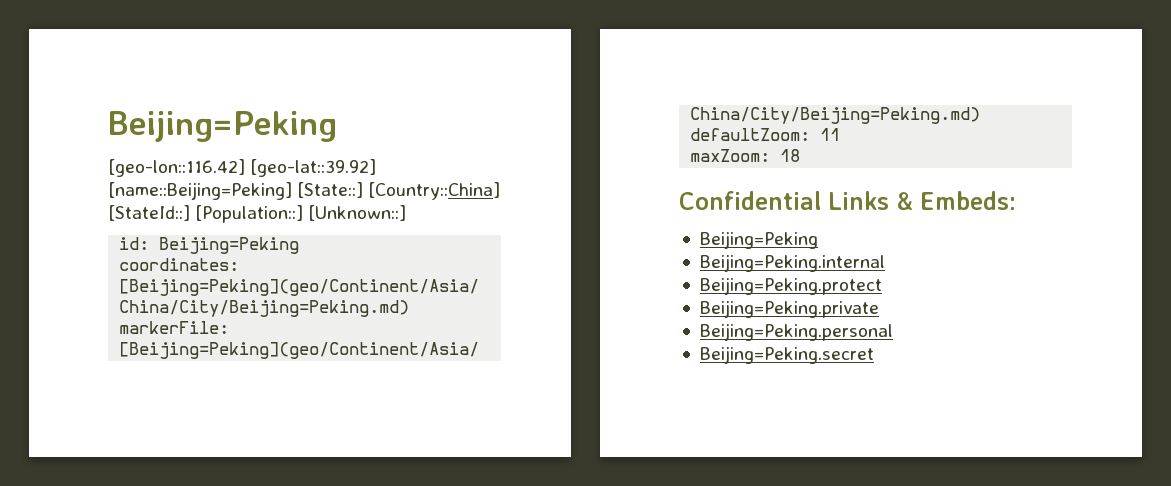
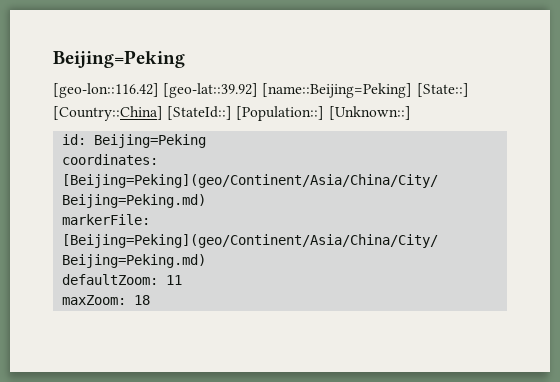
- Confidential Links & Embeds:
- Beijing=Peking
- Beijing=Peking.internal
- Beijing=Peking.protect
- Beijing=Peking.private
- Beijing=Peking.personal
- Beijing=Peking.secret

